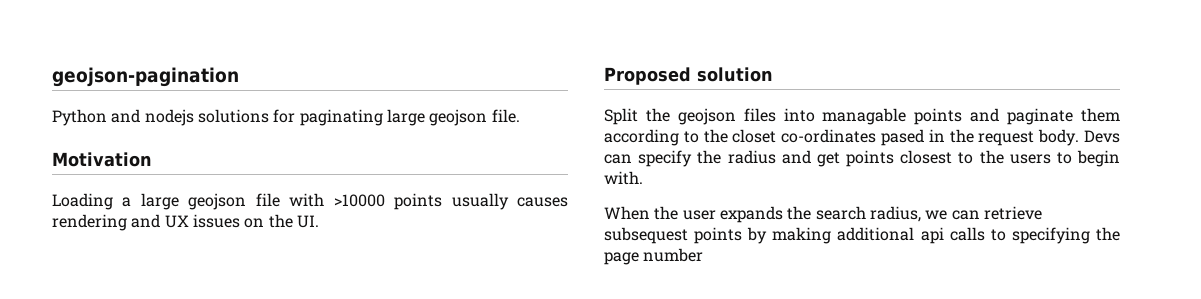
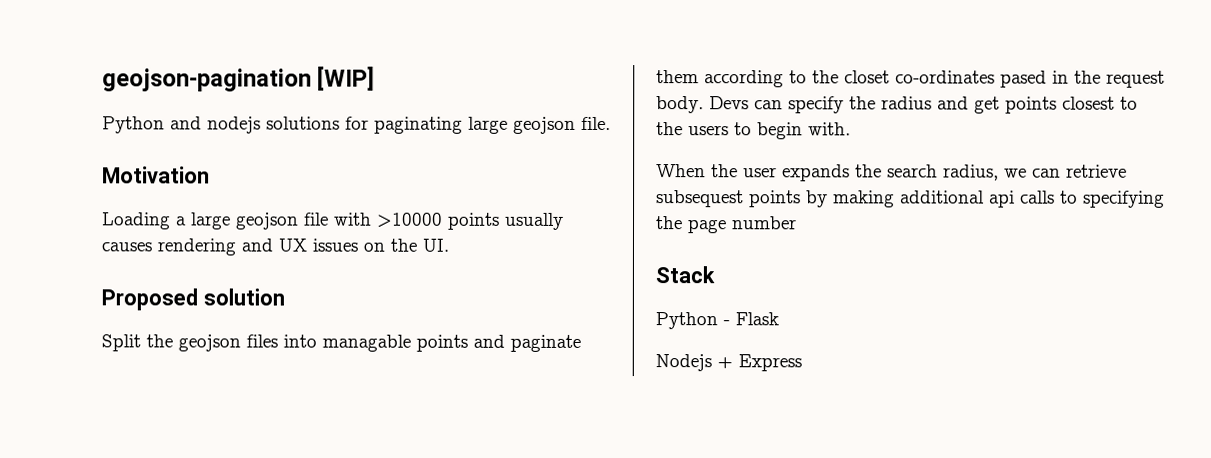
- geojson-pagination
+ geojson-pagination [WIP]
+ Stack
+ Python - Flask
+ Nodejs + Express

